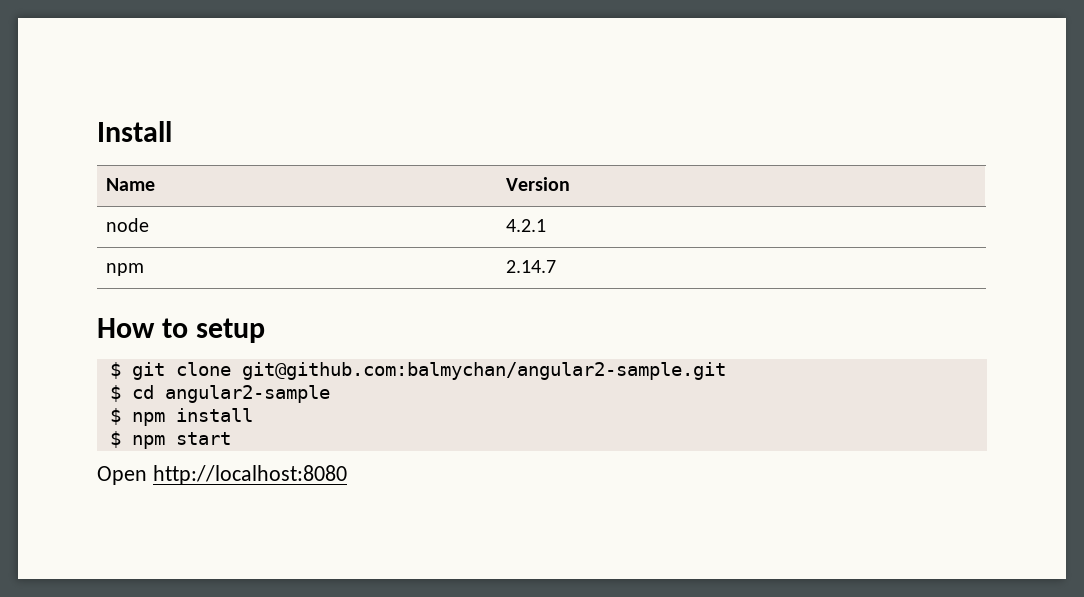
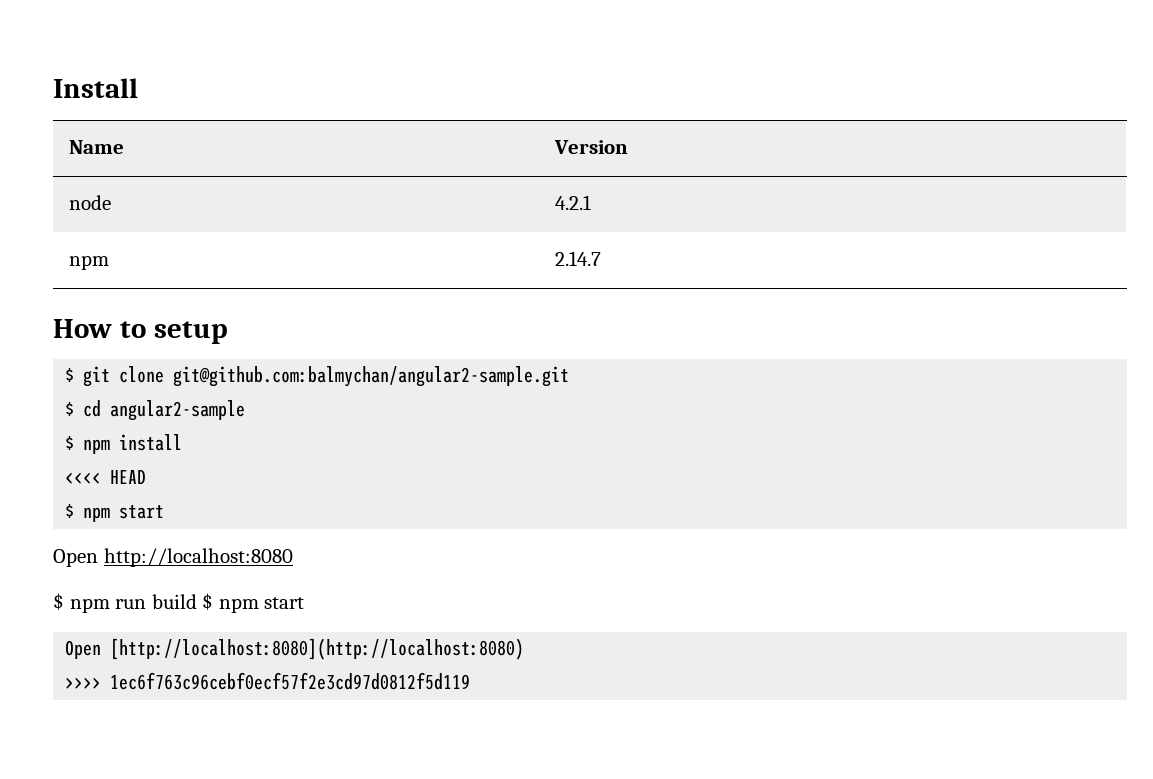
+ <<<< HEAD
+ $ npm run build $ npm start
+ Open [http://localhost:8080](http://localhost:8080)
+ >>>> 1ec6f763c96cebf0ecf57f2e3cd97d0812f5d119

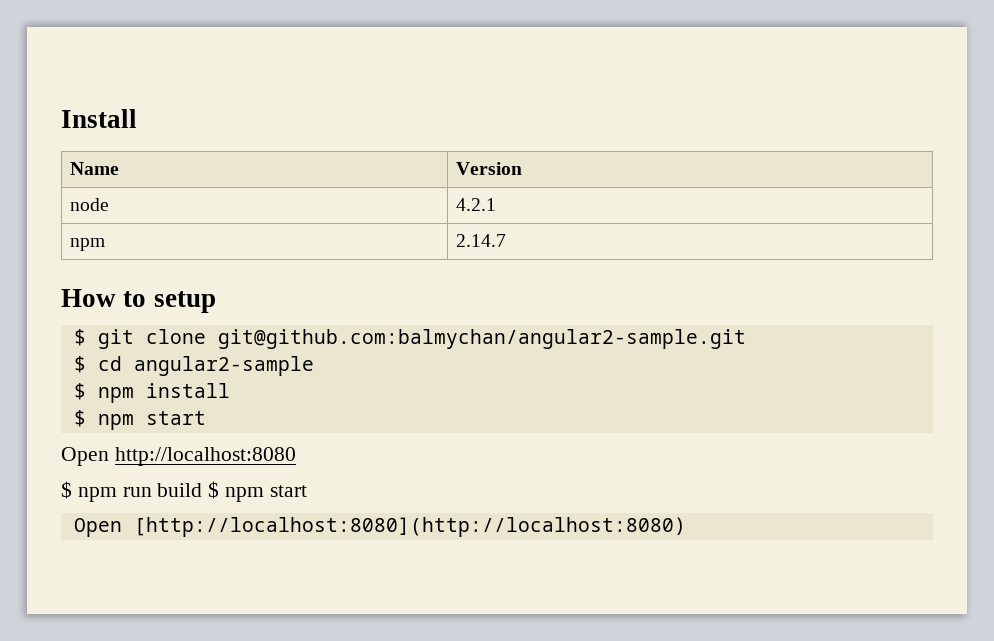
- <<<< HEAD
- >>>> 1ec6f763c96cebf0ecf57f2e3cd97d0812f5d119

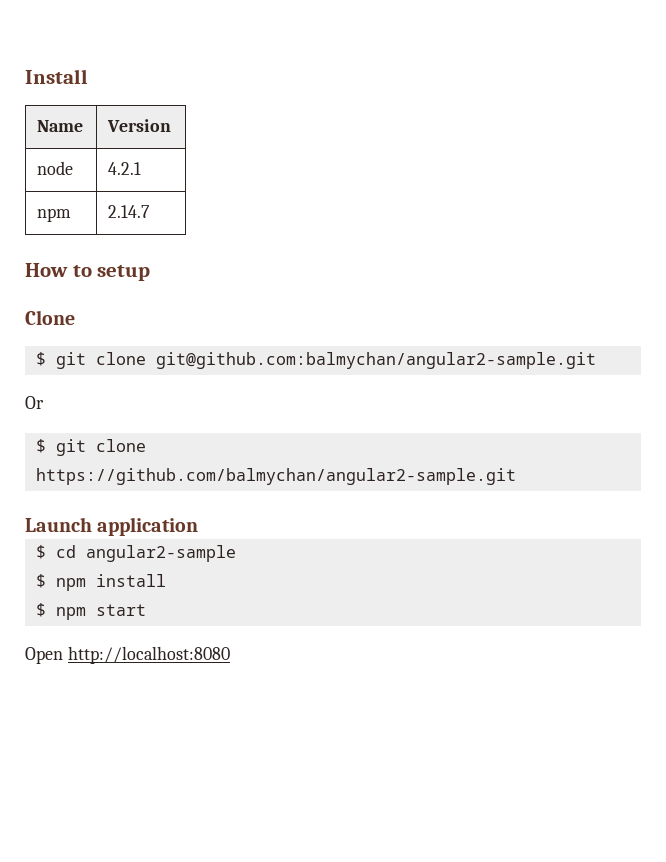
+ Clone
+ Or
+ $ git clone https://github.com/balmychan/angular2-sample.git
+ Launch application
- $ npm run build $ npm start
- Open [http://localhost:8080](http://localhost:8080)

